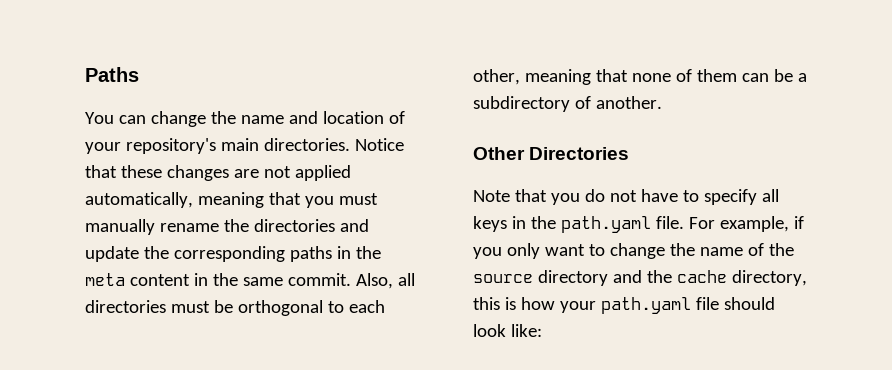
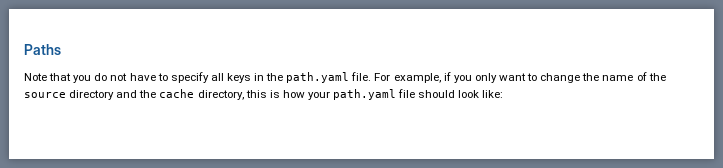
- You can change the name and location of your repository's main directories. Notice that these changes are not applied automatically, meaning that you must manually rename the directories and update the corresponding paths in the meta content in the same commit. Also, all directories must be orthogonal to each other, meaning that none of them can be a subdirectory of another.
- Other Directories

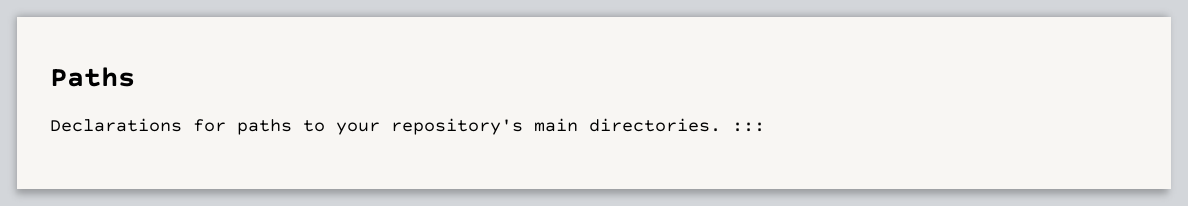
- Note that you do not have to specify all keys in the path.yaml file. For example, if you only want to change the name of the source directory and the cache directory, this is how your path.yaml file should look like:
+ Declarations for paths to your repository's main directories. :::

